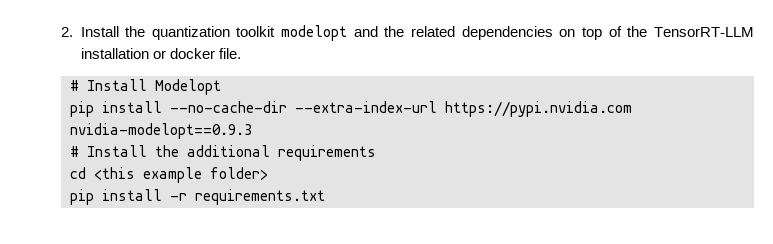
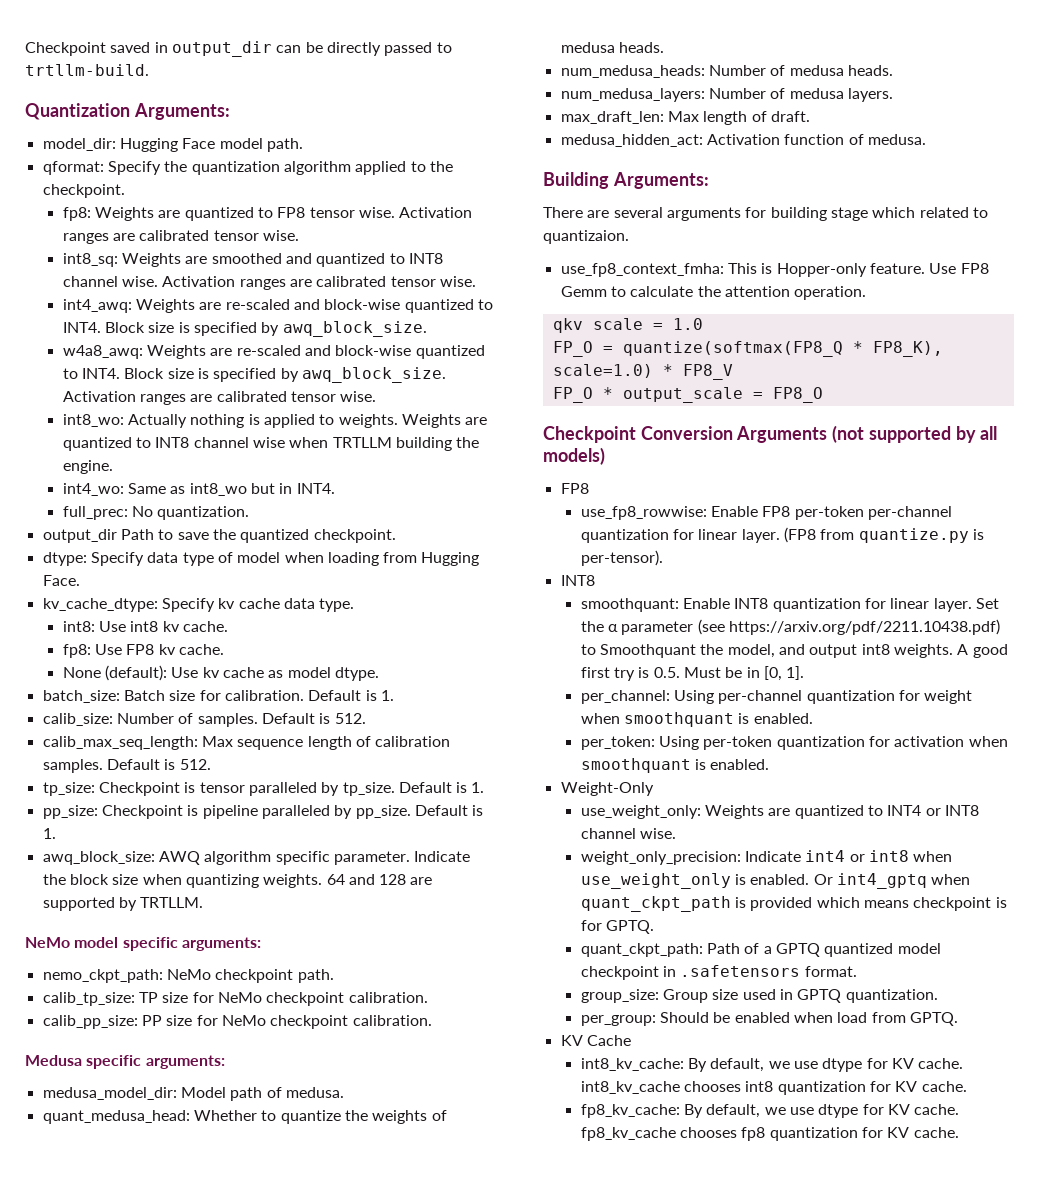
- 2. Install the quantization toolkit modelopt and the related dependencies on top of the TensorRT-LLM installation or docker file.
- # Install Modelopt
- pip install --no-cache-dir --extra-index-url https://pypi.nvidia.com nvidia-modelopt==0.9.3
- # Install the additional requirements
- cd <this example folder>
- pip install -r requirements.txt
+ Checkpoint saved in output_dir can be directly passed to trtllm-build.
+ Quantization Arguments:
+ model_dir: Hugging Face model path.
+ qformat: Specify the quantization algorithm applied to the checkpoint.
+ fp8: Weights are quantized to FP8 tensor wise. Activation ranges are calibrated tensor wise.
+ int8_sq: Weights are smoothed and quantized to INT8 channel wise. Activation ranges are calibrated tensor wise.
+ int4_awq: Weights are re-scaled and block-wise quantized to INT4. Block size is specified by awq_block_size.
+ w4a8_awq: Weights are re-scaled and block-wise quantized to INT4. Block size is specified by awq_block_size. Activation ranges are calibrated tensor wise.
+ int8_wo: Actually nothing is applied to weights. Weights are quantized to INT8 channel wise when TRTLLM building the engine.
+ int4_wo: Same as int8_wo but in INT4.
+ full_prec: No quantization.
+ output_dir Path to save the quantized checkpoint.
+ dtype: Specify data type of model when loading from Hugging Face.
+ kv_cache_dtype: Specify kv cache data type.
+ int8: Use int8 kv cache.
+ fp8: Use FP8 kv cache.
+ None (default): Use kv cache as model dtype.
+ batch_size: Batch size for calibration. Default is 1.
+ calib_size: Number of samples. Default is 512.
+ calib_max_seq_length: Max sequence length of calibration samples. Default is 512.
+ tp_size: Checkpoint is tensor paralleled by tp_size. Default is 1.
+ pp_size: Checkpoint is pipeline paralleled by pp_size. Default is 1.
+ awq_block_size: AWQ algorithm specific parameter. Indicate the block size when quantizing weights. 64 and 128 are supported by TRTLLM.
+ NeMo model specific arguments:
+ nemo_ckpt_path: NeMo checkpoint path.
+ calib_tp_size: TP size for NeMo checkpoint calibration.
+ calib_pp_size: PP size for NeMo checkpoint calibration.
+ Medusa specific arguments:
+ medusa_model_dir: Model path of medusa.
+ quant_medusa_head: Whether to quantize the weights of medusa heads.
+ num_medusa_heads: Number of medusa heads.
+ num_medusa_layers: Number of medusa layers.
+ max_draft_len: Max length of draft.
+ medusa_hidden_act: Activation function of medusa.
+ Building Arguments:
+ There are several arguments for building stage which related to quantizaion.
+ use_fp8_context_fmha: This is Hopper-only feature. Use FP8 Gemm to calculate the attention operation.
+ qkv scale = 1.0
+ FP_O = quantize(softmax(FP8_Q * FP8_K), scale=1.0) * FP8_V
+ FP_O * output_scale = FP8_O
+ Checkpoint Conversion Arguments (not supported by all models)
+ FP8
+ use_fp8_rowwise: Enable FP8 per-token per-channel quantization for linear layer. (FP8 from quantize.py is per-tensor).
+ INT8
+ smoothquant: Enable INT8 quantization for linear layer. Set the α parameter (see https://arxiv.org/pdf/2211.10438.pdf) to Smoothquant the model, and output int8 weights. A good first try is 0.5. Must be in [0, 1].
+ per_channel: Using per-channel quantization for weight when smoothquant is enabled.
+ per_token: Using per-token quantization for activation when smoothquant is enabled.
+ Weight-Only
+ use_weight_only: Weights are quantized to INT4 or INT8 channel wise.
+ weight_only_precision: Indicate int4 or int8 when use_weight_only is enabled. Or int4_gptq when quant_ckpt_path is provided which means checkpoint is for GPTQ.
+ quant_ckpt_path: Path of a GPTQ quantized model checkpoint in .safetensors format.
+ group_size: Group size used in GPTQ quantization.
+ per_group: Should be enabled when load from GPTQ.
+ KV Cache
+ int8_kv_cache: By default, we use dtype for KV cache. int8_kv_cache chooses int8 quantization for KV cache.
+ fp8_kv_cache: By default, we use dtype for KV cache. fp8_kv_cache chooses fp8 quantization for KV cache.

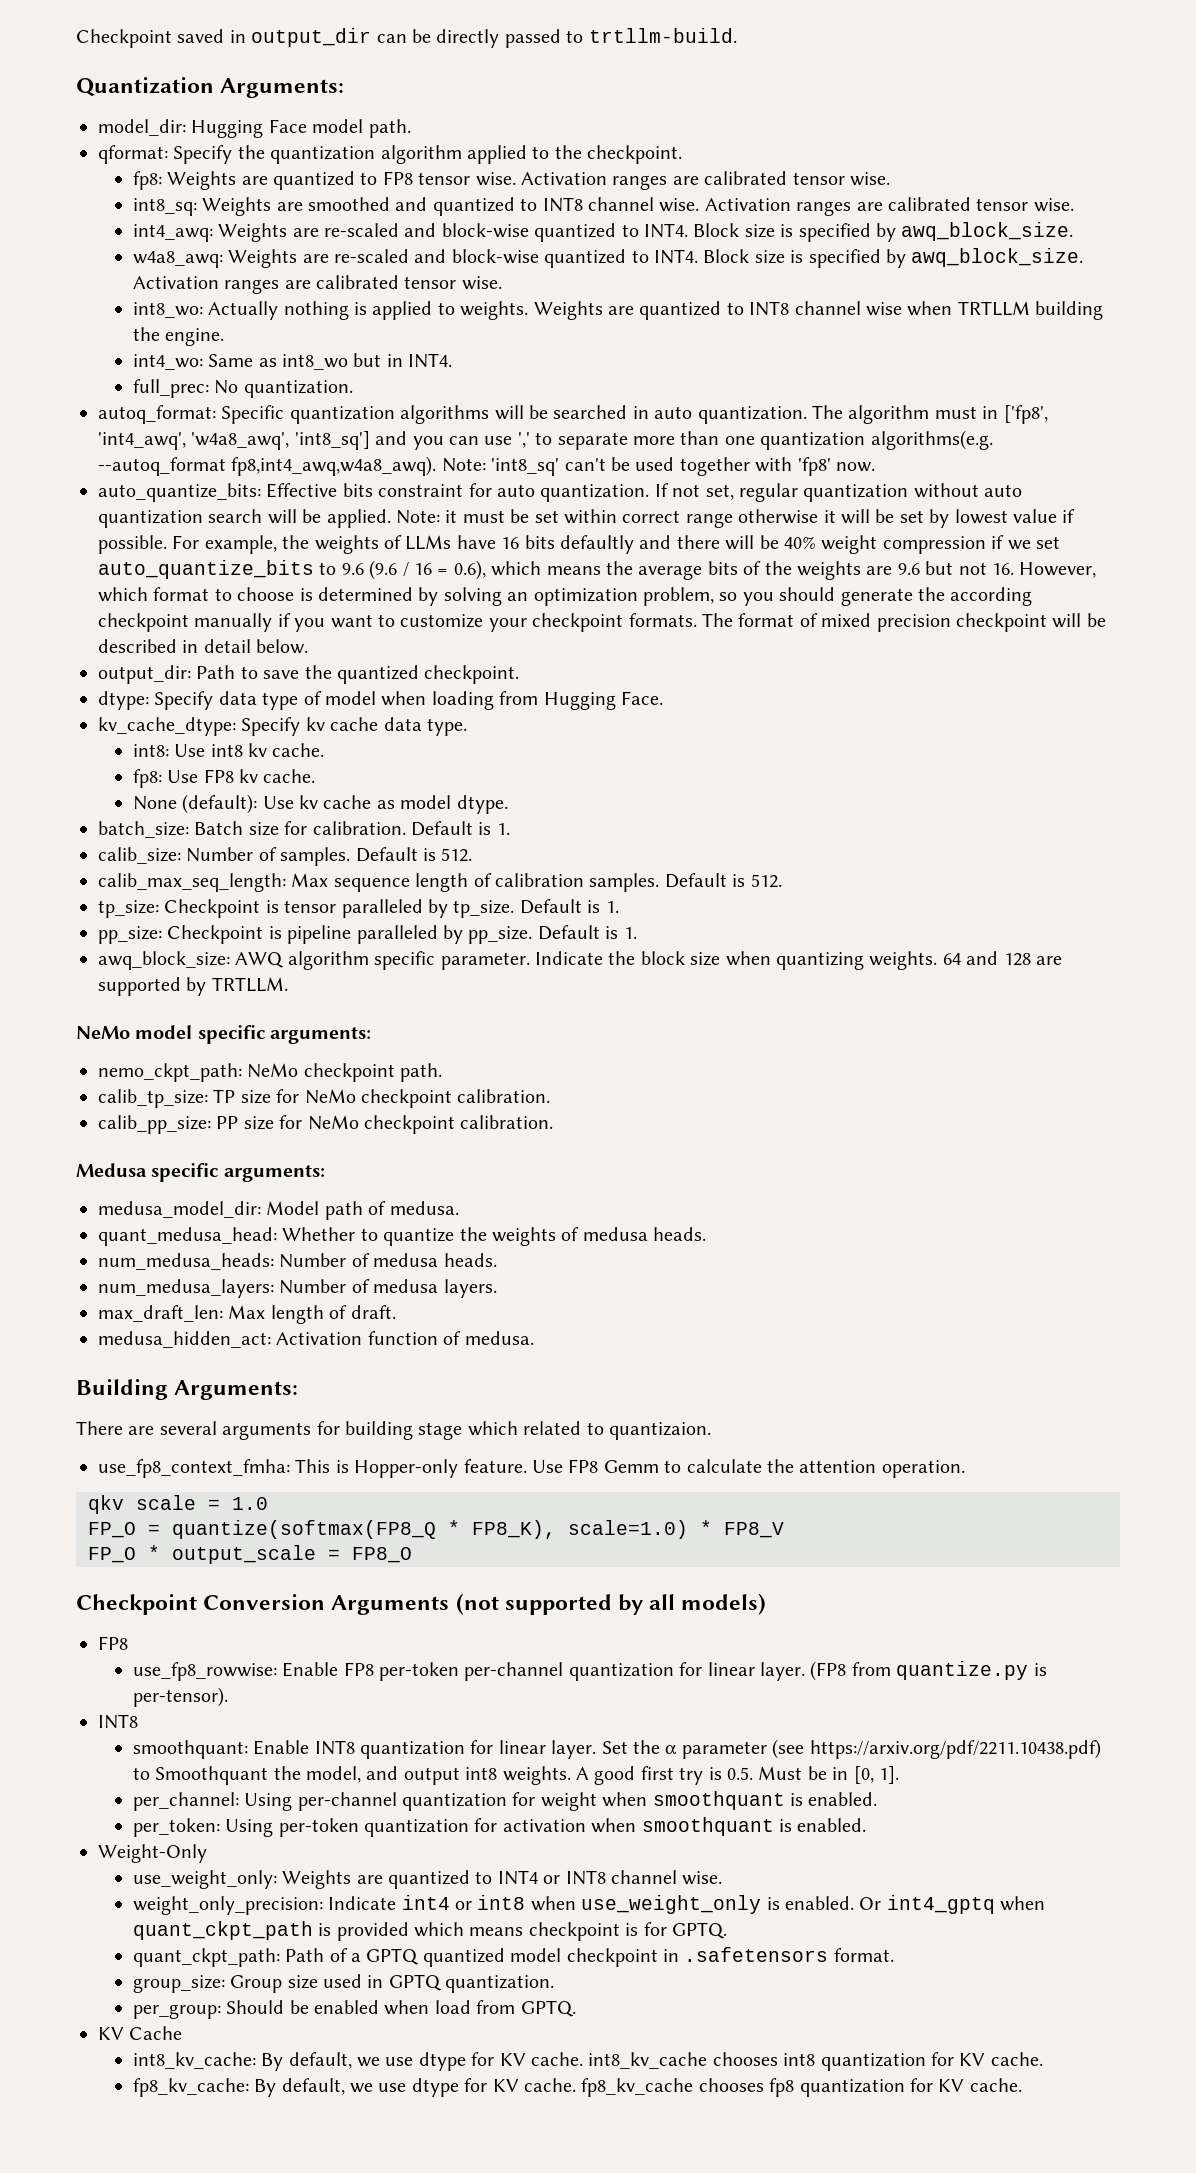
- output_dir Path to save the quantized checkpoint.
+ autoq_format: Specific quantization algorithms will be searched in auto quantization. The algorithm must in ['fp8', 'int4_awq', 'w4a8_awq', 'int8_sq'] and you can use ',' to separate more than one quantization algorithms(e.g. --autoq_format fp8,int4_awq,w4a8_awq). Note: 'int8_sq' can't be used together with 'fp8' now.
+ auto_quantize_bits: Effective bits constraint for auto quantization. If not set, regular quantization without auto quantization search will be applied. Note: it must be set within correct range otherwise it will be set by lowest value if possible. For example, the weights of LLMs have 16 bits defaultly and there will be 40% weight compression if we set auto_quantize_bits to 9.6 (9.6 / 16 = 0.6), which means the average bits of the weights are 9.6 but not 16. However, which format to choose is determined by solving an optimization problem, so you should generate the according checkpoint manually if you want to customize your checkpoint formats. The format of mixed precision checkpoint will be described in detail below.
+ output_dir: Path to save the quantized checkpoint.

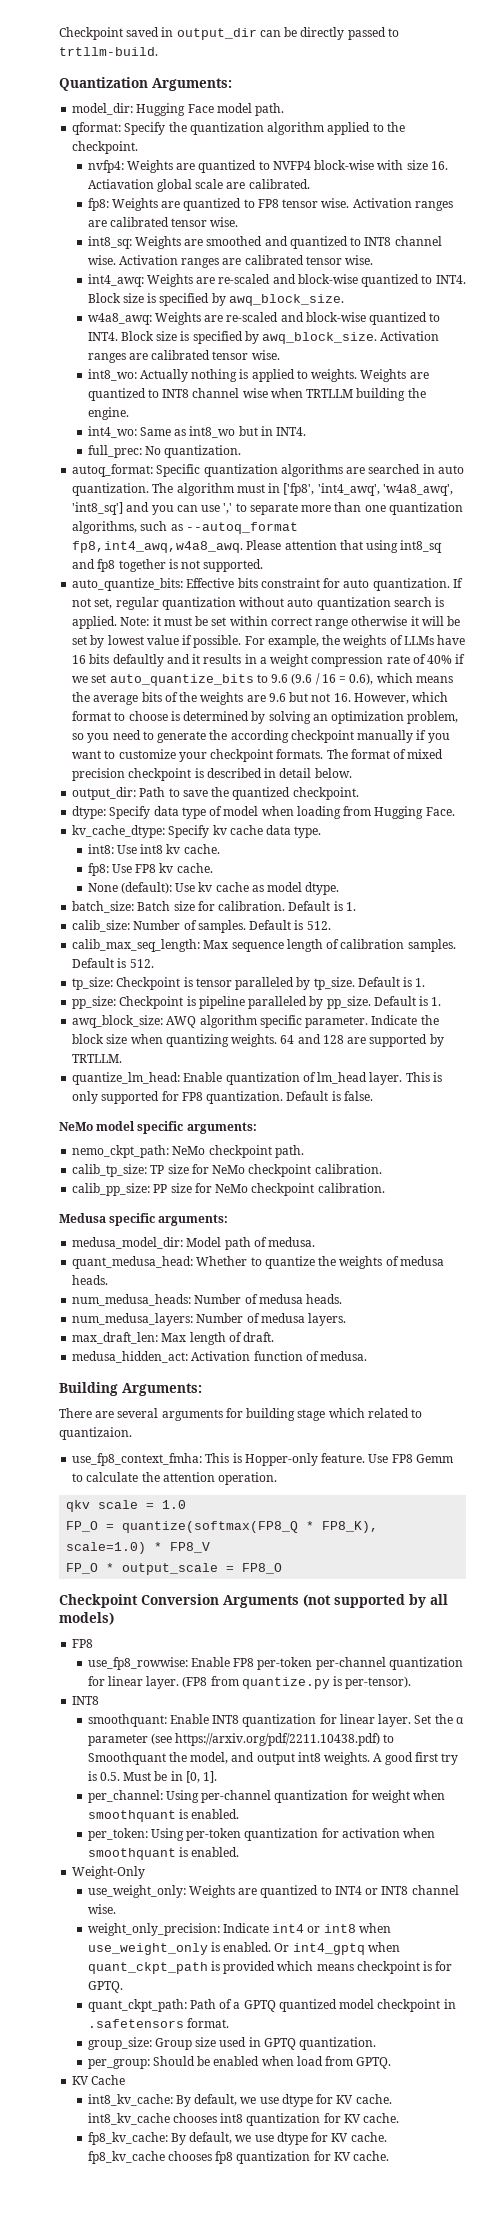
+ nvfp4: Weights are quantized to NVFP4 block-wise with size 16. Actiavation global scale are calibrated.
- autoq_format: Specific quantization algorithms will be searched in auto quantization.
+ autoq_format: Specific quantization algorithms are searched in auto quantization.
- The algorithm must in ['fp8', 'int4_awq', 'w4a8_awq', 'int8_sq'] and you can use ',' to separate more than one quantization algorithms(e.g. --autoq_format fp8,int4_awq,w4a8_awq). Note: 'int8_sq' can't be used together with 'fp8' now.
+ The algorithm must in ['fp8', 'int4_awq', 'w4a8_awq', 'int8_sq'] and you can use ',' to separate more than one quantization algorithms, such as --autoq_format fp8,int4_awq,w4a8_awq. Please attention that using int8_sq and fp8 together is not supported.
- If not set, regular quantization without auto quantization search will be applied.
+ If not set, regular quantization without auto quantization search is applied.
- For example, the weights of LLMs have 16 bits defaultly and there will be 40% weight compression if we set auto_quantize_bits to 9.6 (9.6 / 16 = 0.6), which means the average bits of the weights are 9.6 but not 16. However, which format to choose is determined by solving an optimization problem, so you should generate the according checkpoint manually if you want to customize your checkpoint formats.
+ For example, the weights of LLMs have 16 bits defaultly and it results in a weight compression rate of 40% if we set auto_quantize_bits to 9.6 (9.6 / 16 = 0.6), which means the average bits of the weights are 9.6 but not 16. However, which format to choose is determined by solving an optimization problem, so you need to generate the according checkpoint manually if you want to customize your checkpoint formats.
- The format of mixed precision checkpoint will be described in detail below.
+ The format of mixed precision checkpoint is described in detail below.
+ quantize_lm_head: Enable quantization of lm_head layer. This is only supported for FP8 quantization. Default is false.

